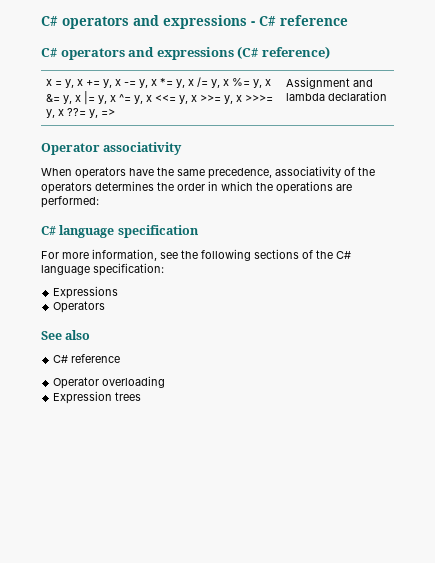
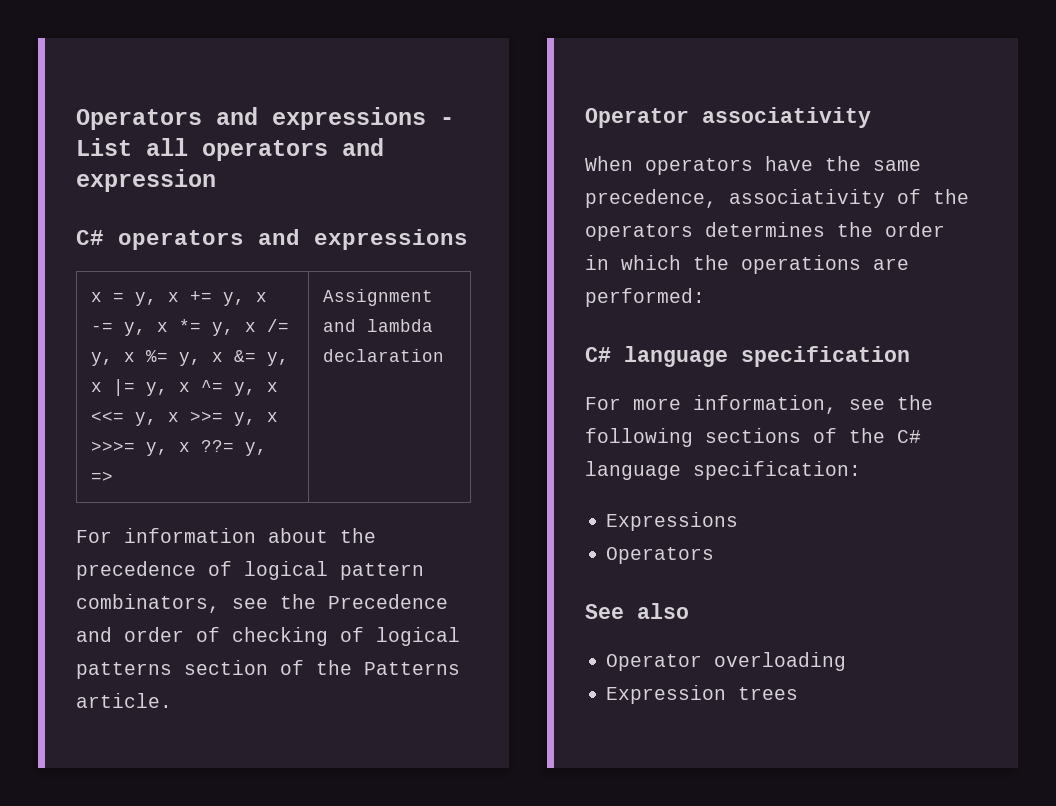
- C# operators and expressions - C# reference
- C# operators and expressions (C# reference)
+ Operators and expressions - List all operators and expression
+ C# operators and expressions
+ For information about the precedence of logical pattern combinators, see the Precedence and order of checking of logical patterns section of the Patterns article.
  See also
- C# reference

